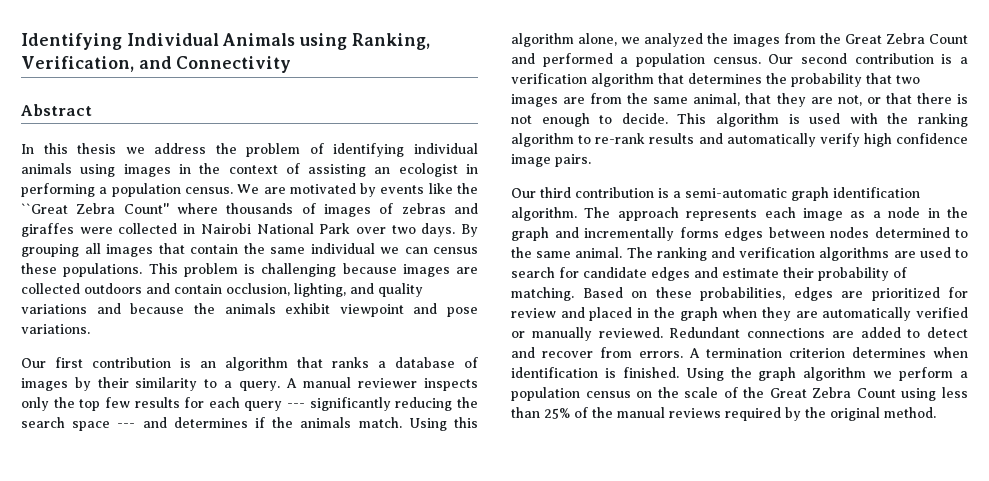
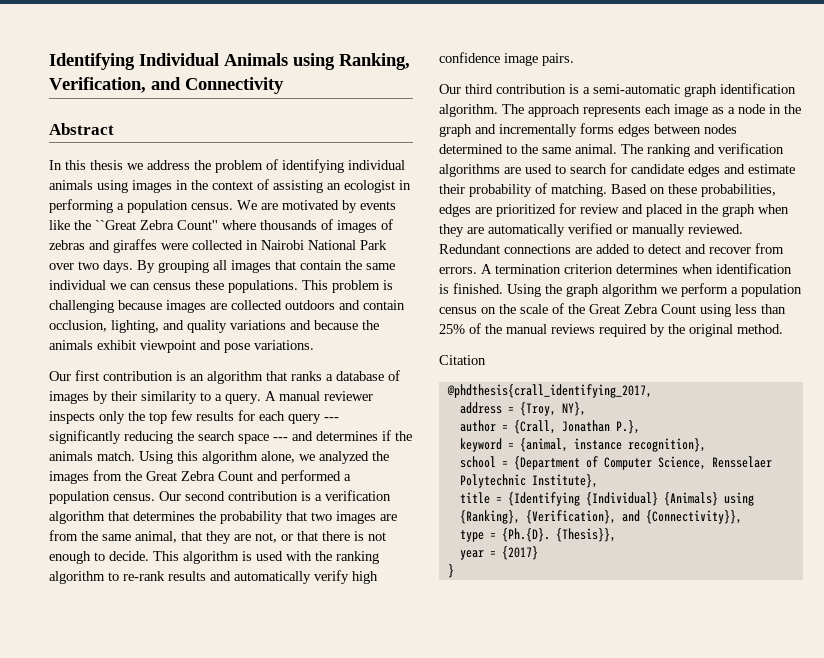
+ Citation
+ @phdthesis{crall_identifying_2017,
+ address = {Troy, NY},
+ author = {Crall, Jonathan P.},
+ keyword = {animal, instance recognition},
+ school = {Department of Computer Science, Rensselaer Polytechnic Institute},
+ title = {Identifying {Individual} {Animals} using {Ranking}, {Verification}, and {Connectivity}},
+ type = {Ph.{D}. {Thesis}},
+ year = {2017}
+ }

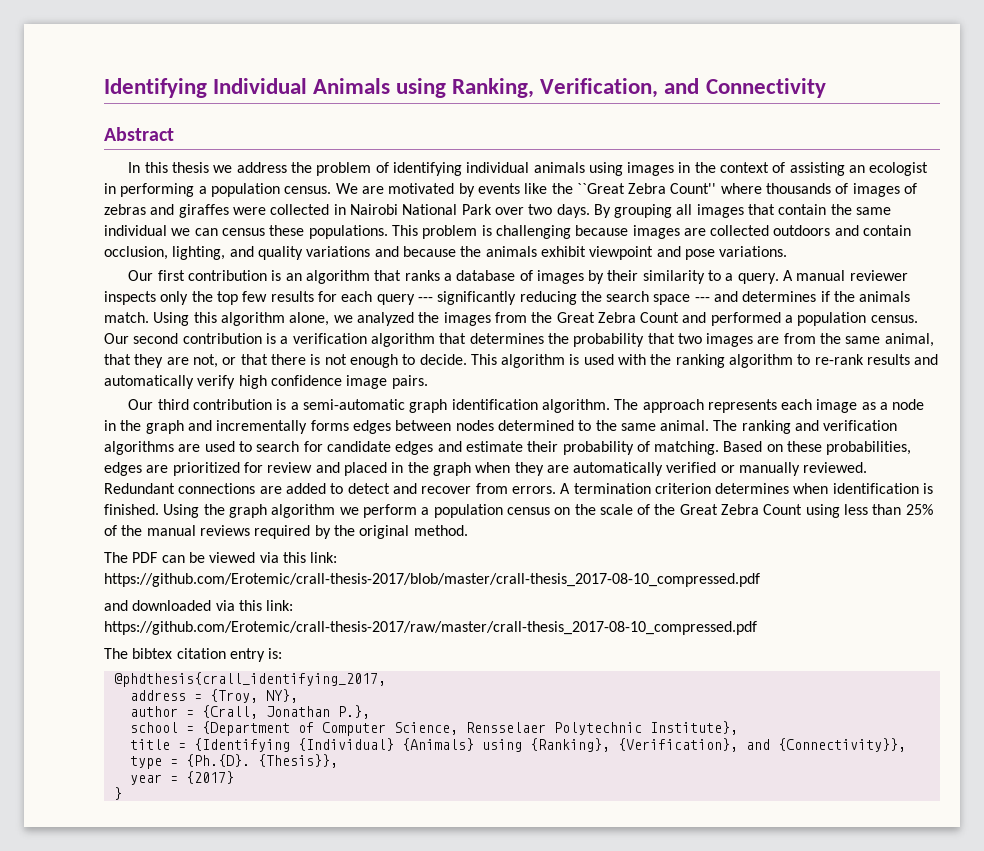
- Citation
+ The PDF can be viewed via this link: https://github.com/Erotemic/crall-thesis-2017/blob/master/crall-thesis_2017-08-10_compressed.pdf
+ and downloaded via this link: https://github.com/Erotemic/crall-thesis-2017/raw/master/crall-thesis_2017-08-10_compressed.pdf
+ The bibtex citation entry is:
- keyword = {animal, instance recognition},

